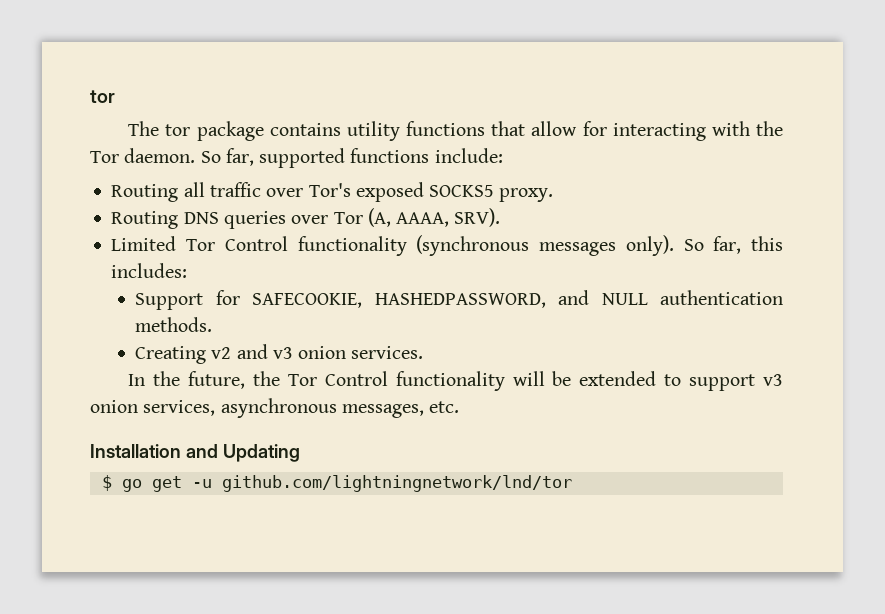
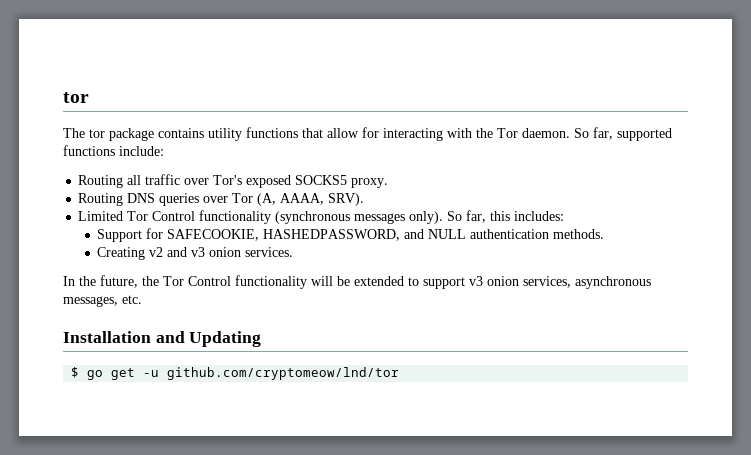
- $ go get -u github.com/lightningnetwork/lnd/tor
+ $ go get -u github.com/cryptomeow/lnd/tor

